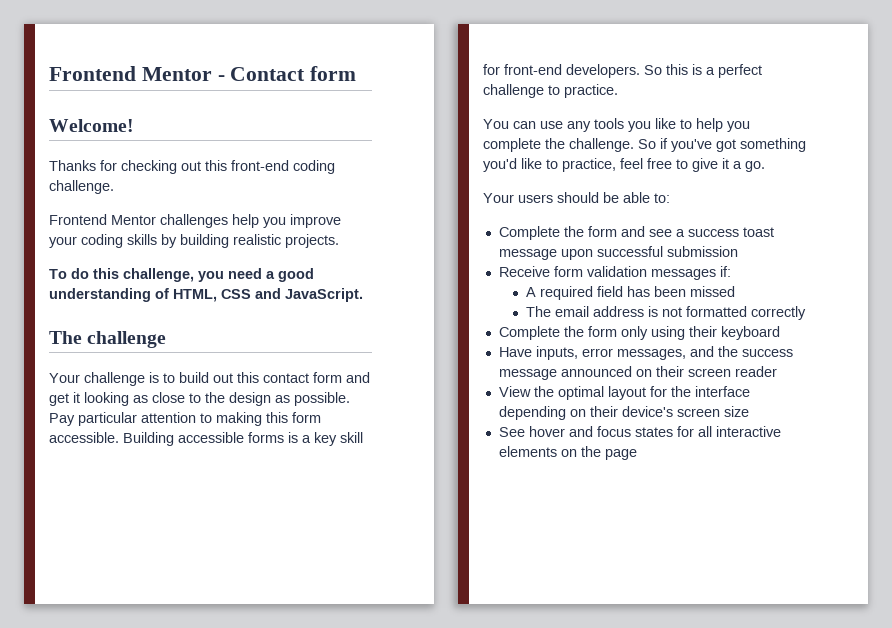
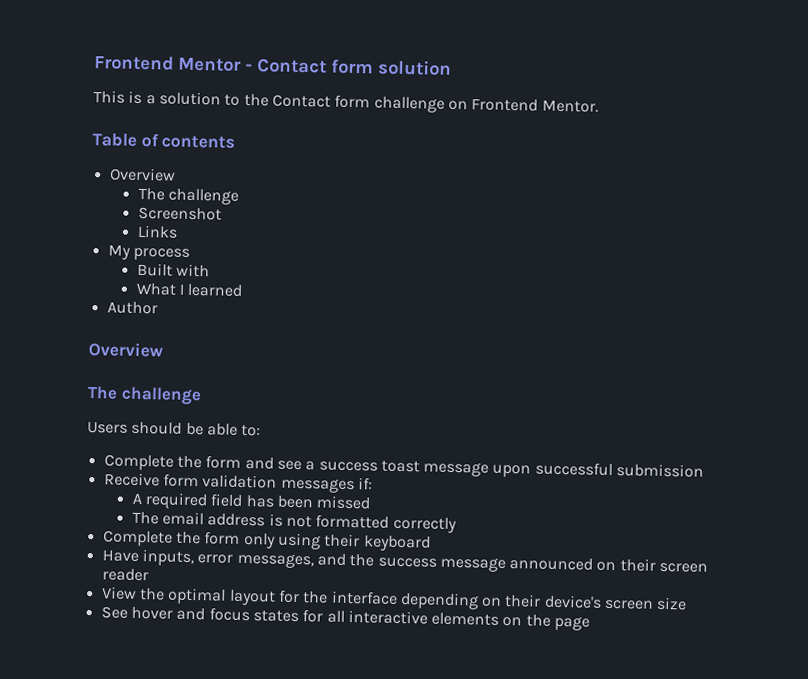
- Frontend Mentor - Contact form
- Welcome!
- Thanks for checking out this front-end coding challenge.
- Frontend Mentor challenges help you improve your coding skills by building realistic projects.
- To do this challenge, you need a good understanding of HTML, CSS and JavaScript.
+ Frontend Mentor - Contact form solution
+ This is a solution to the Contact form challenge on Frontend Mentor.
+ Table of contents
+ Overview
  The challenge
- Your challenge is to build out this contact form and get it looking as close to the design as possible. Pay particular attention to making this form accessible. Building accessible forms is a key skill for front-end developers. So this is a perfect challenge to practice.
- You can use any tools you like to help you complete the challenge. So if you've got something you'd like to practice, feel free to give it a go.
- Your users should be able to:
+ Screenshot
+ Links
+ My process
+ Built with
+ What I learned
+ Author
+ Overview
+ The challenge
+ Users should be able to:

